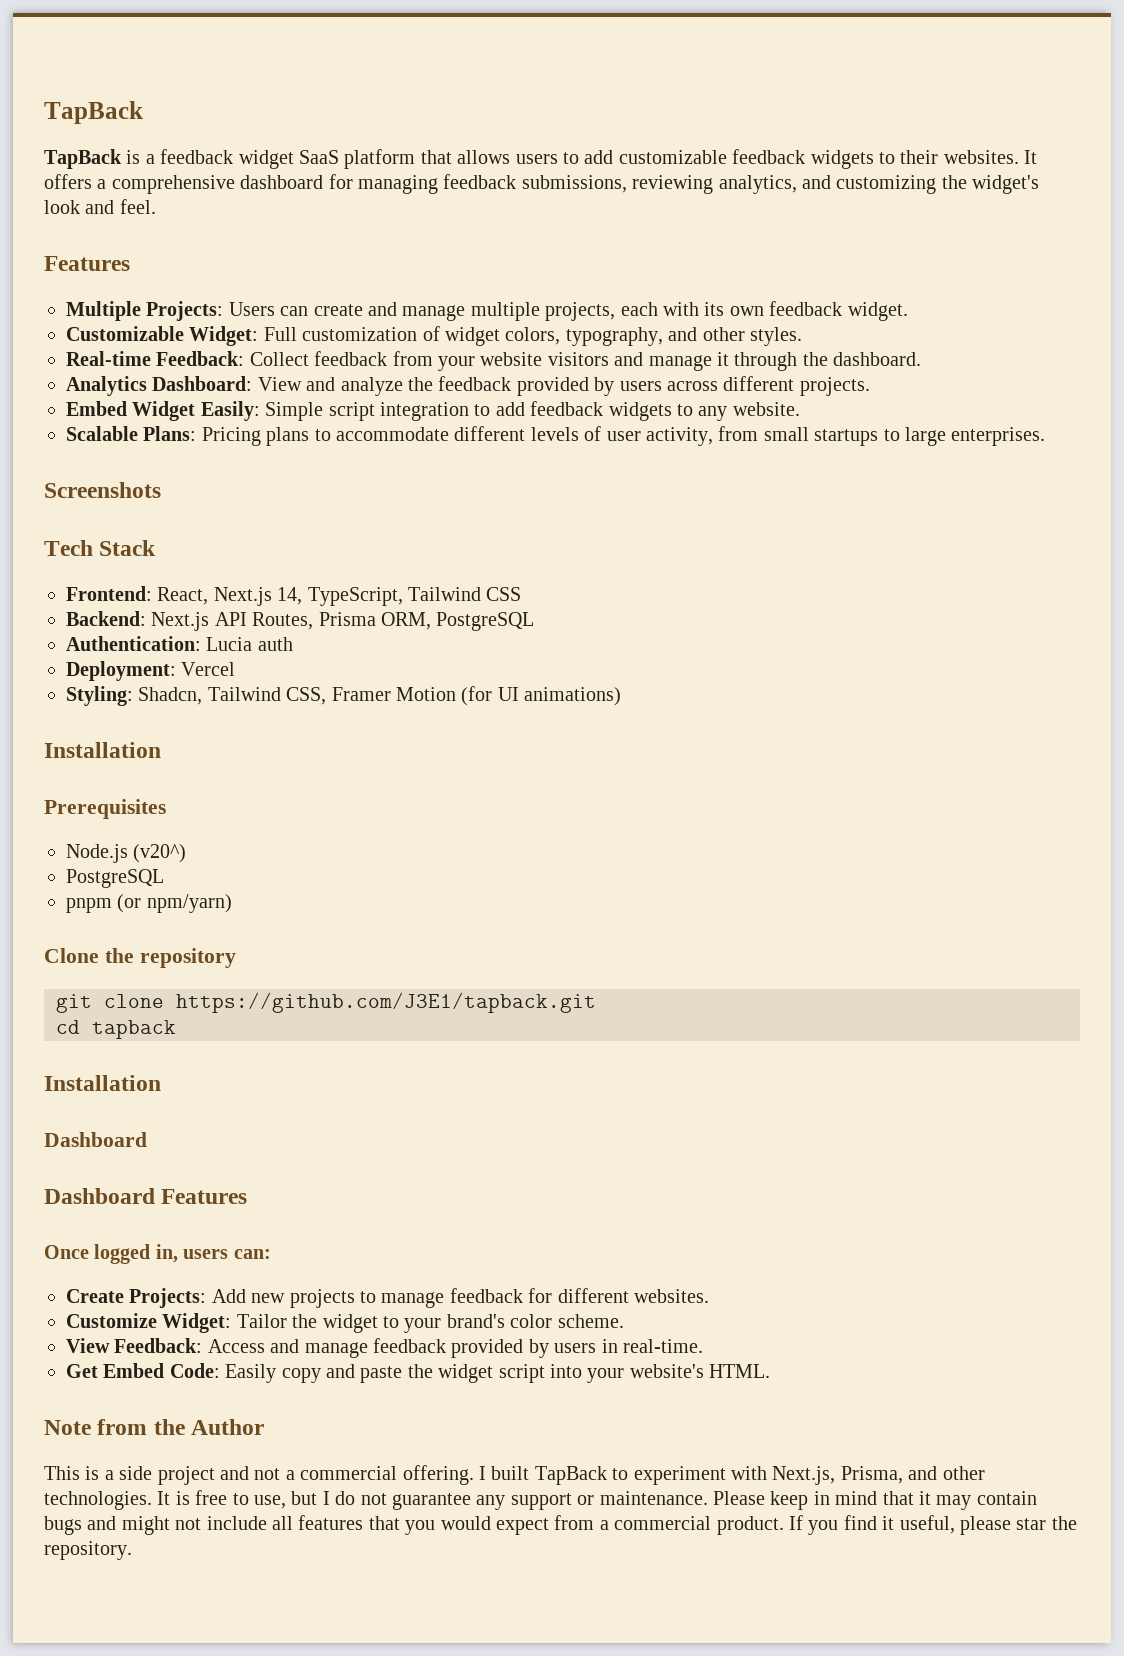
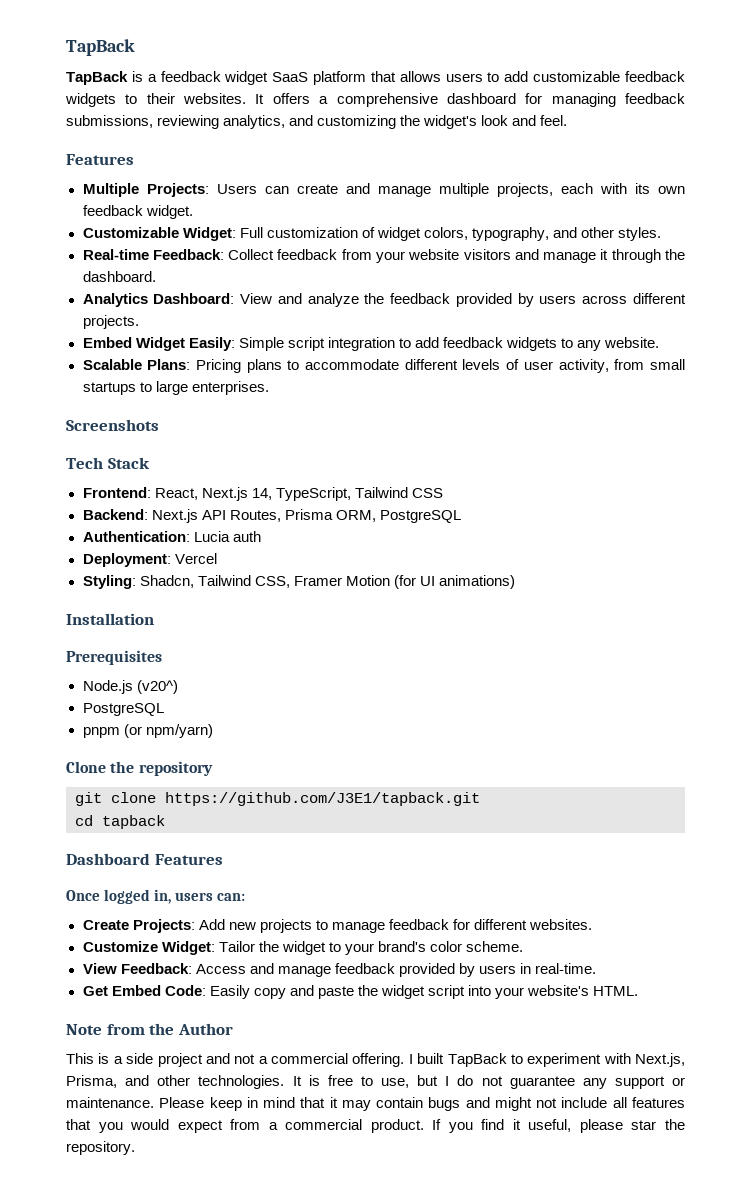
  cd tapback
- Installation
- Dashboard

